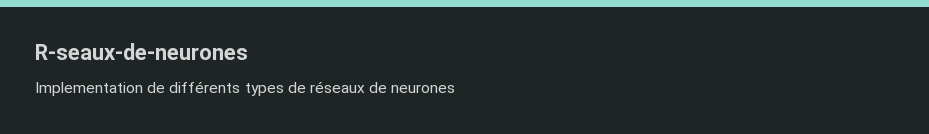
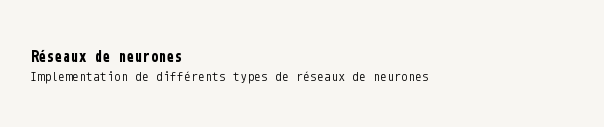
- R-seaux-de-neurones
+ Réseaux de neurones

